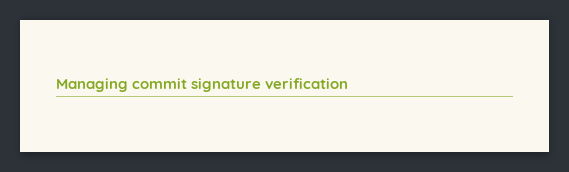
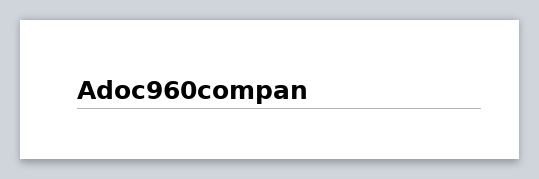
- Managing commit signature verification
+ Adoc960compan

